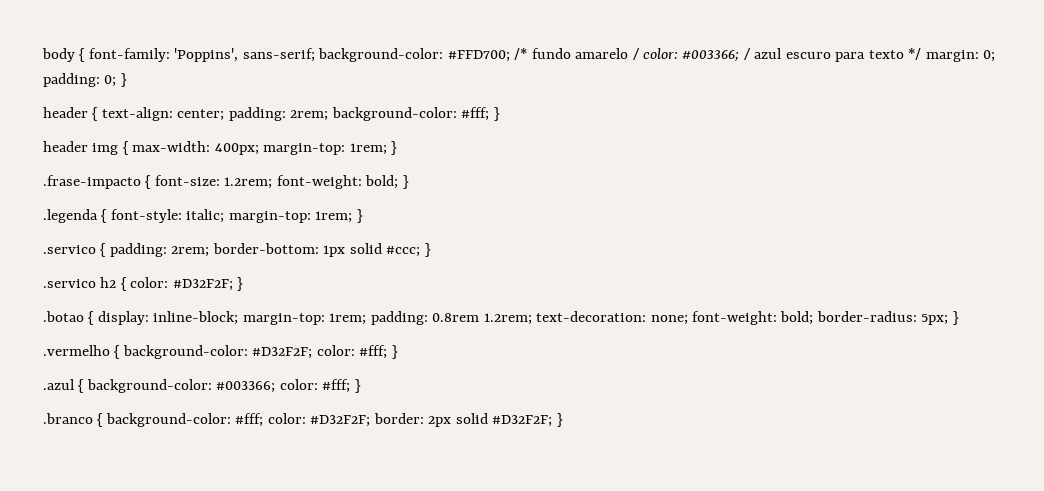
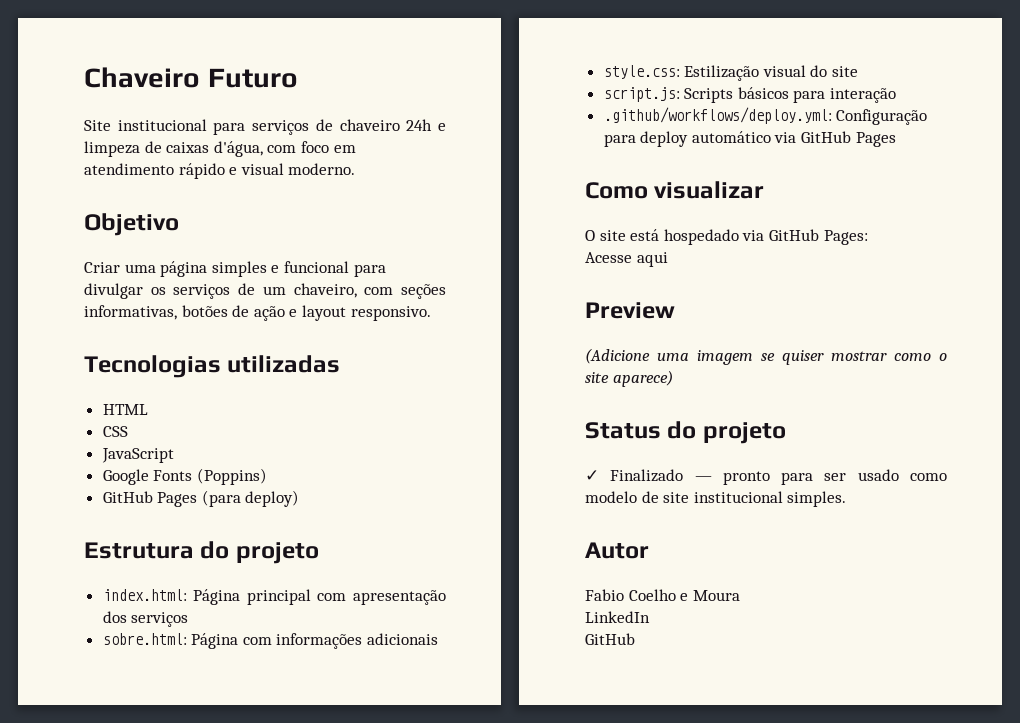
- body { font-family: 'Poppins', sans-serif; background-color: #FFD700; /* fundo amarelo / color: #003366; / azul escuro para texto */ margin: 0; padding: 0; }
- header { text-align: center; padding: 2rem; background-color: #fff; }
- header img { max-width: 400px; margin-top: 1rem; }
- .frase-impacto { font-size: 1.2rem; font-weight: bold; }
- .legenda { font-style: italic; margin-top: 1rem; }
- .servico { padding: 2rem; border-bottom: 1px solid #ccc; }
- .servico h2 { color: #D32F2F; }
- .botao { display: inline-block; margin-top: 1rem; padding: 0.8rem 1.2rem; text-decoration: none; font-weight: bold; border-radius: 5px; }
- .vermelho { background-color: #D32F2F; color: #fff; }
- .azul { background-color: #003366; color: #fff; }
- .branco { background-color: #fff; color: #D32F2F; border: 2px solid #D32F2F; }
+ Chaveiro Futuro
+ Site institucional para serviços de chaveiro 24h e limpeza de caixas d'água, com foco em atendimento rápido e visual moderno.
+ Objetivo
+ Criar uma página simples e funcional para divulgar os serviços de um chaveiro, com seções informativas, botões de ação e layout responsivo.
+ Tecnologias utilizadas
+ HTML
+ CSS
+ JavaScript
+ Google Fonts (Poppins)
+ GitHub Pages (para deploy)
+ Estrutura do projeto
+ index.html: Página principal com apresentação dos serviços
+ sobre.html: Página com informações adicionais
+ style.css: Estilização visual do site
+ script.js: Scripts básicos para interação
+ .github/workflows/deploy.yml: Configuração para deploy automático via GitHub Pages
+ Como visualizar
+ O site está hospedado via GitHub Pages:
+ Acesse aqui
+ Preview
+ (Adicione uma imagem se quiser mostrar como o site aparece)
+ Status do projeto
+ ✓ Finalizado — pronto para ser usado como modelo de site institucional simples.
+ Autor
+ Fabio Coelho e Moura
+ LinkedIn
+ GitHub

